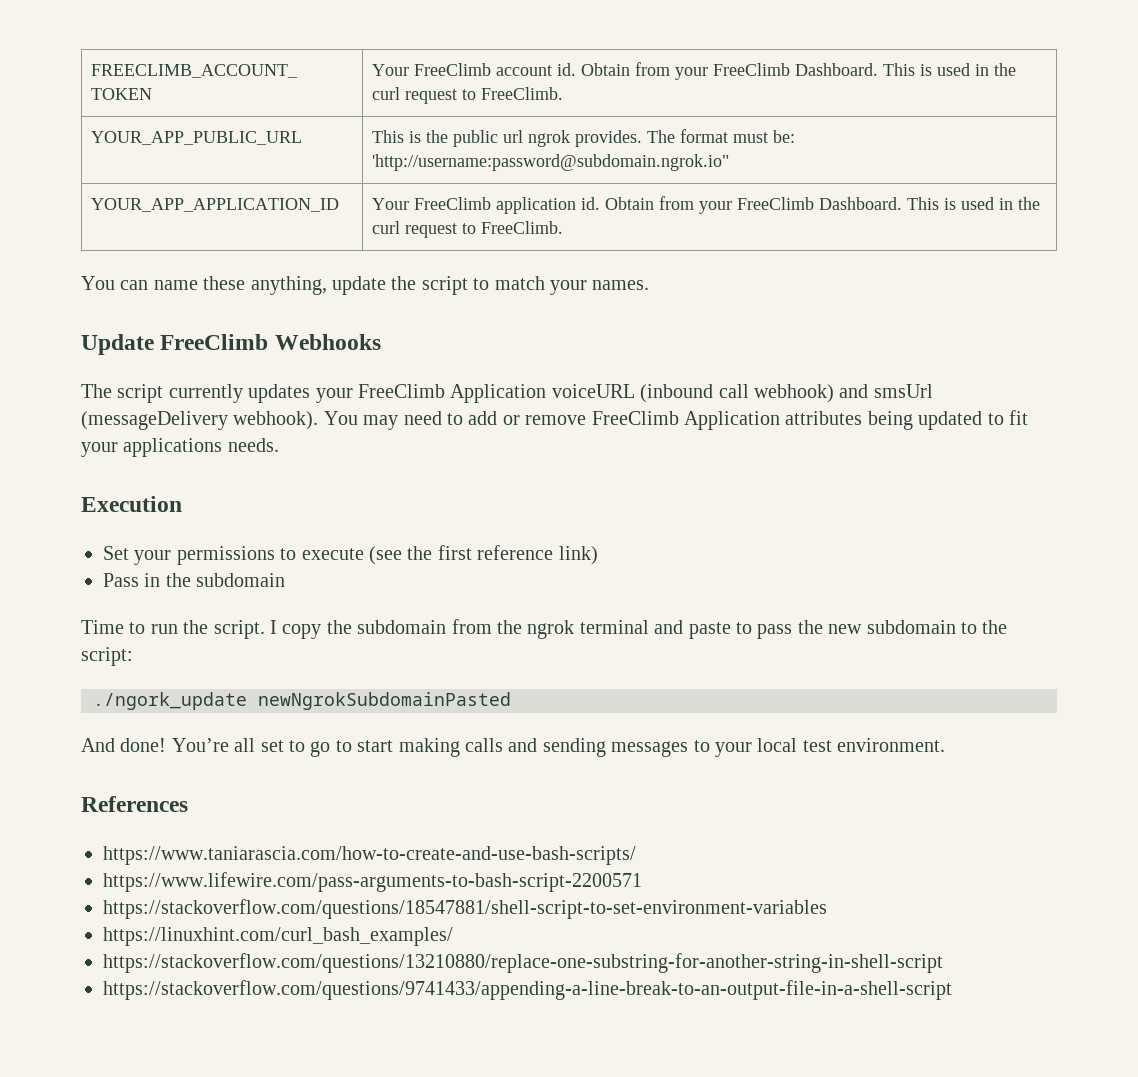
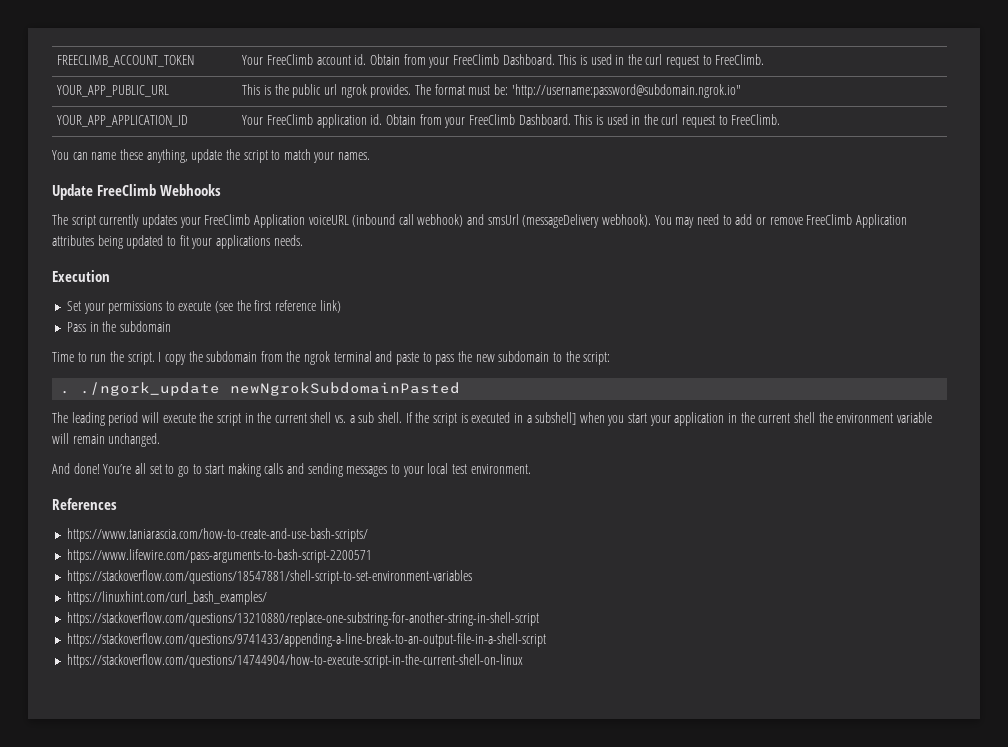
- ./ngork_update newNgrokSubdomainPasted
+ . ./ngork_update newNgrokSubdomainPasted
+ The leading period will execute the script in the current shell vs. a sub shell. If the script is executed in a subshell] when you start your application in the current shell the environment variable will remain unchanged.
+ https://stackoverflow.com/questions/14744904/how-to-execute-script-in-the-current-shell-on-linux

